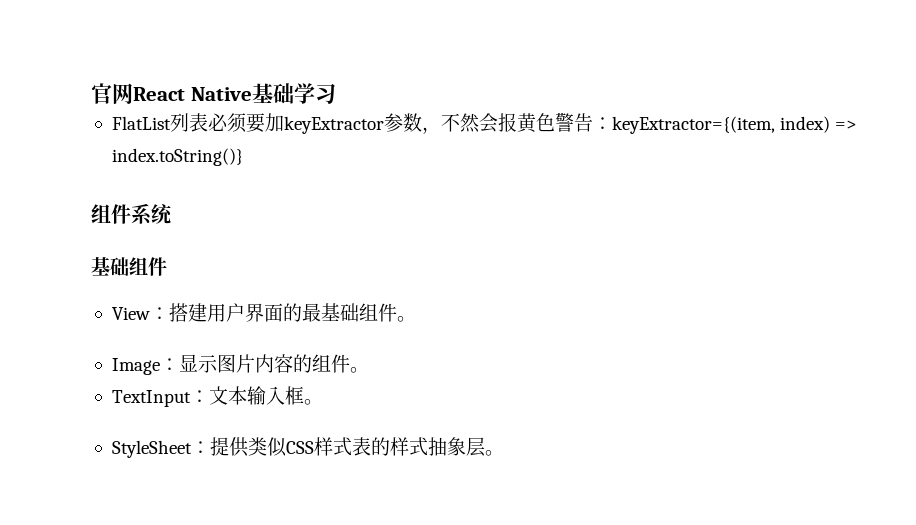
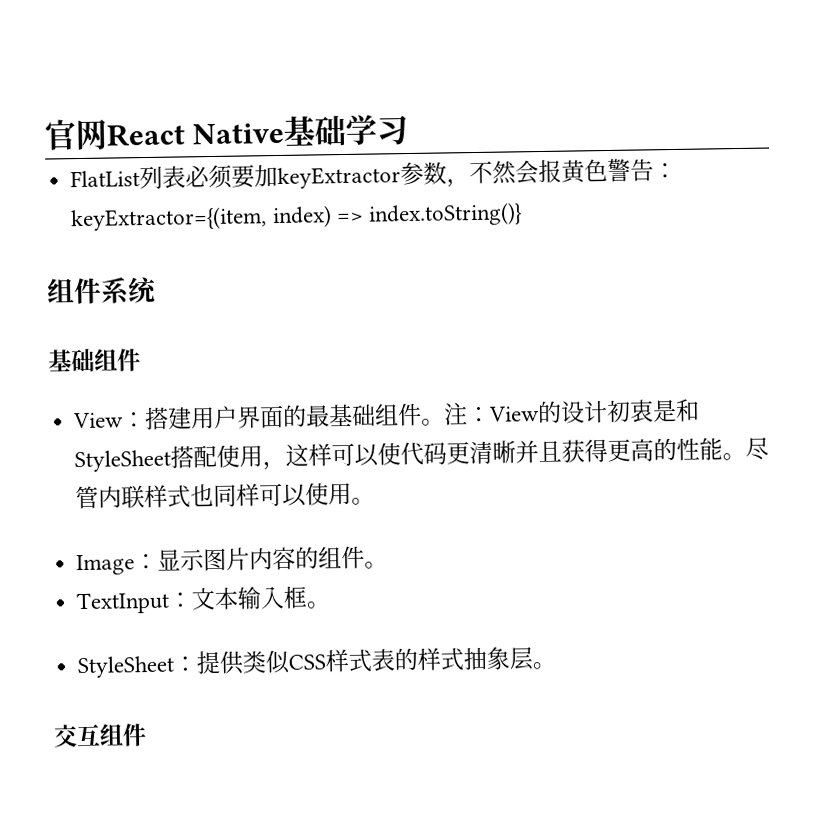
+ 注：View的设计初衷是和StyleSheet搭配使用，这样可以使代码更清晰并且获得更高的性能。尽管内联样式也同样可以使用。
+ 交互组件

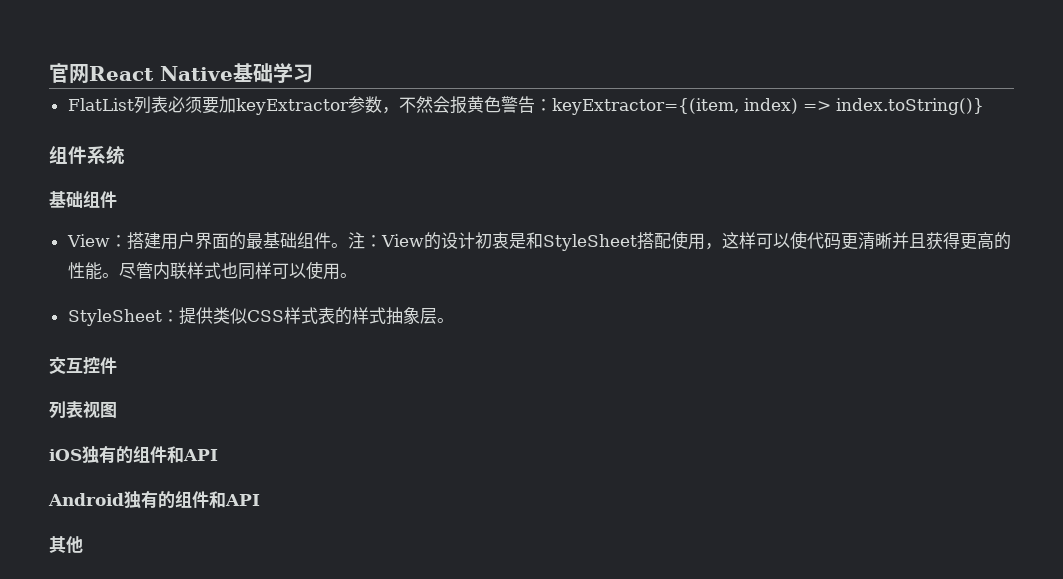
- Image：显示图片内容的组件。
- TextInput：文本输入框。
- 交互组件
+ 交互控件
+ 列表视图
+ iOS独有的组件和API
+ Android独有的组件和API
+ 其他

